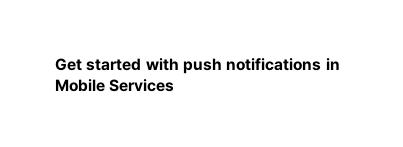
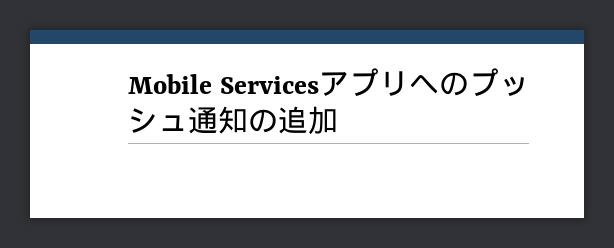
- Get started with push notifications in Mobile Services
+ Mobile Servicesアプリへのプッシュ通知の追加

